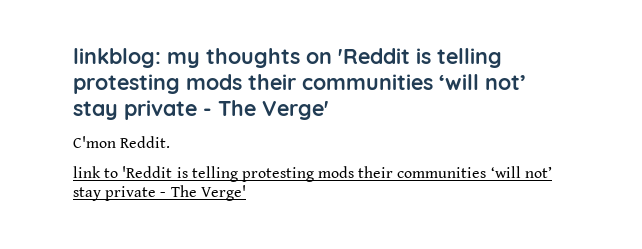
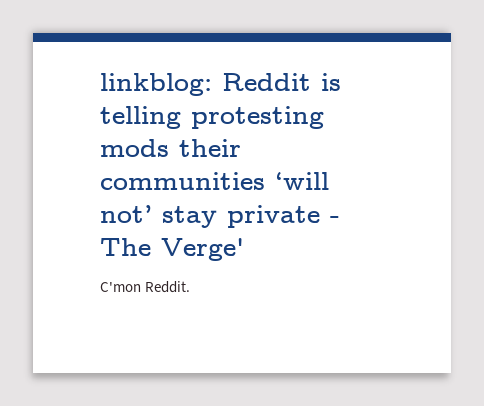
- linkblog: my thoughts on 'Reddit is telling protesting mods their communities ‘will not’ stay private - The Verge'
+ linkblog: Reddit is telling protesting mods their communities ‘will not’ stay private - The Verge'
- link to 'Reddit is telling protesting mods their communities ‘will not’ stay private - The Verge'

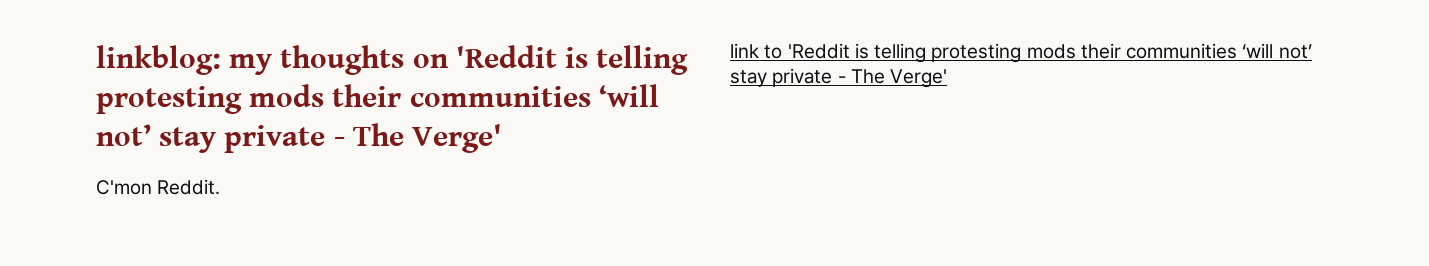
- linkblog: Reddit is telling protesting mods their communities ‘will not’ stay private - The Verge'
+ linkblog: my thoughts on 'Reddit is telling protesting mods their communities ‘will not’ stay private - The Verge'
+ link to 'Reddit is telling protesting mods their communities ‘will not’ stay private - The Verge'

